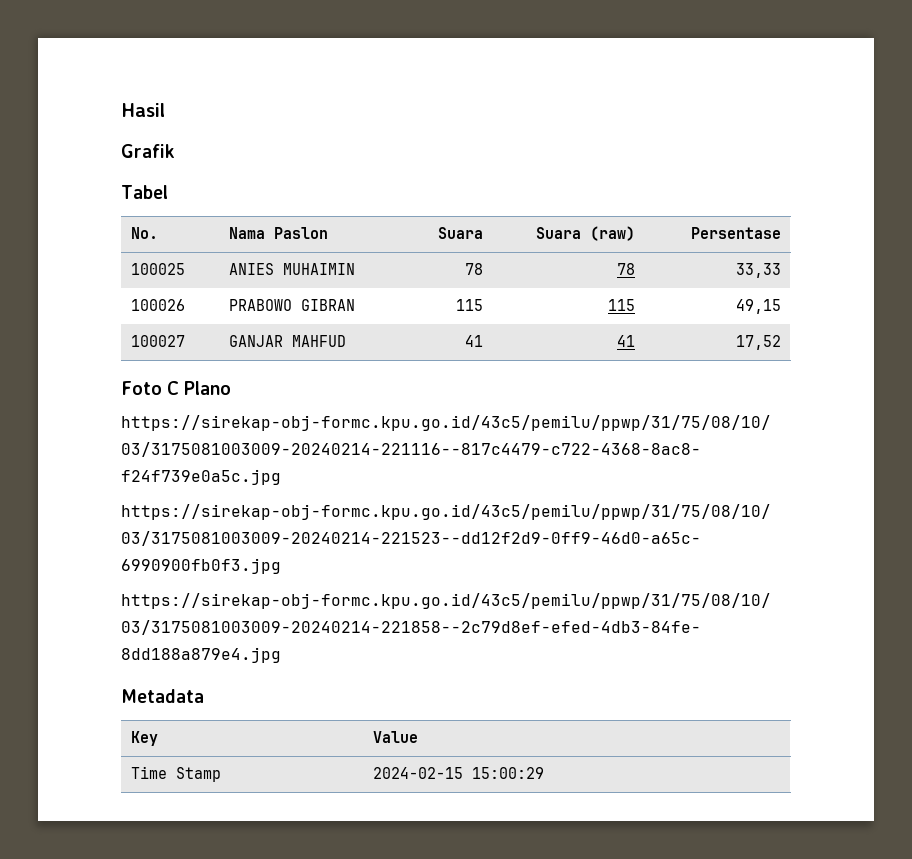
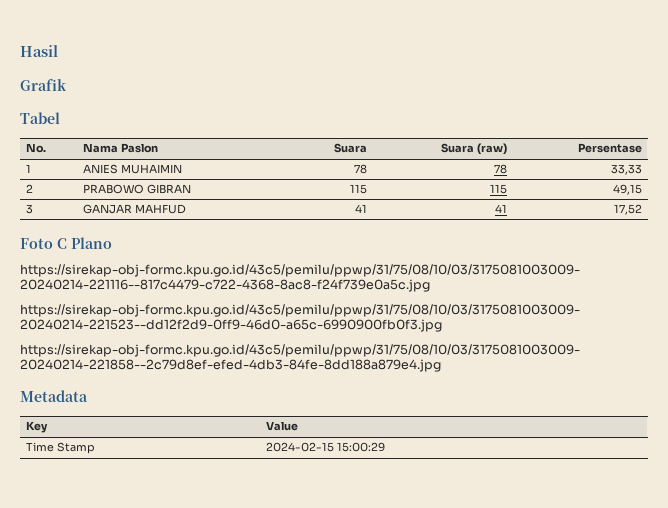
- 100025 | ANIES MUHAIMIN | 78 | 78 | 33,33
+ 1 | ANIES MUHAIMIN | 78 | 78 | 33,33
- 100026 | PRABOWO GIBRAN | 115 | 115 | 49,15
+ 2 | PRABOWO GIBRAN | 115 | 115 | 49,15
- 100027 | GANJAR MAHFUD | 41 | 41 | 17,52
+ 3 | GANJAR MAHFUD | 41 | 41 | 17,52

